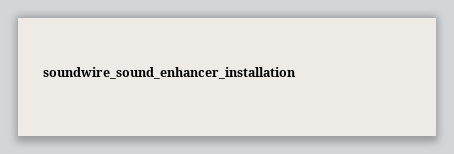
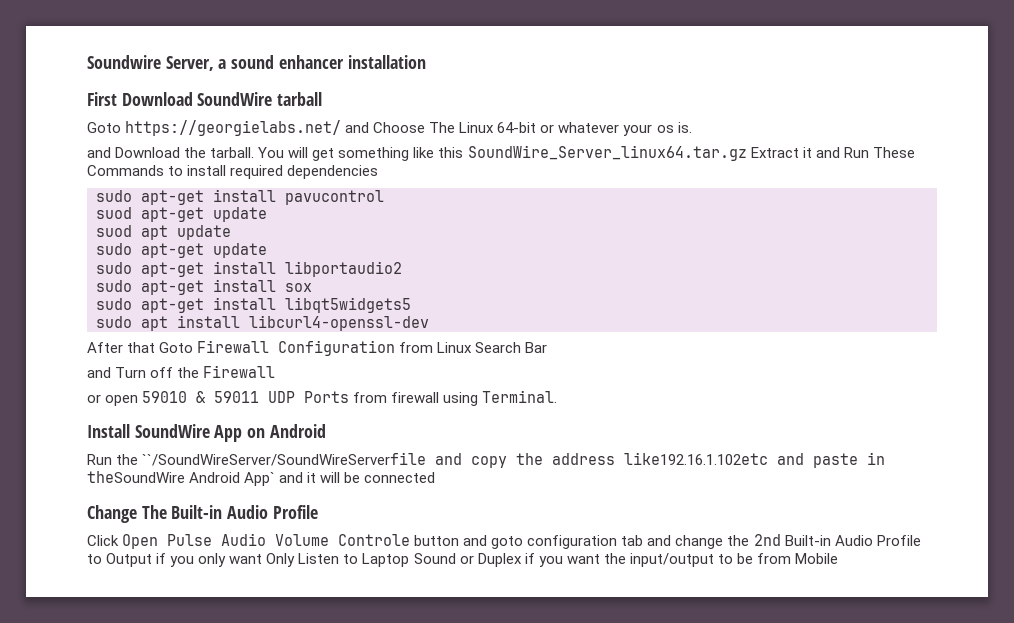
- soundwire_sound_enhancer_installation
+ Soundwire Server, a sound enhancer installation
+ First Download SoundWire tarball
+ Goto https://georgielabs.net/ and Choose The Linux 64-bit or whatever your os is.
+ and Download the tarball. You will get something like this SoundWire_Server_linux64.tar.gz Extract it and Run These Commands to install required dependencies
+ sudo apt-get install pavucontrol
+ suod apt-get update
+ suod apt update
+ sudo apt-get update
+ sudo apt-get install libportaudio2
+ sudo apt-get install sox
+ sudo apt-get install libqt5widgets5
+ sudo apt install libcurl4-openssl-dev
+ After that Goto Firewall Configuration from Linux Search Bar
+ and Turn off the Firewall
+ or open 59010 & 59011 UDP Ports from firewall using Terminal.
+ Install SoundWire App on Android
+ Run the ``/SoundWireServer/SoundWireServerfile and copy the address like192.16.1.102etc and paste in theSoundWire Android App` and it will be connected
+ Change The Built-in Audio Profile
+ Click Open Pulse Audio Volume Controle button and goto configuration tab and change the 2nd Built-in Audio Profile to Output if you only want Only Listen to Laptop Sound or Duplex if you want the input/output to be from Mobile

